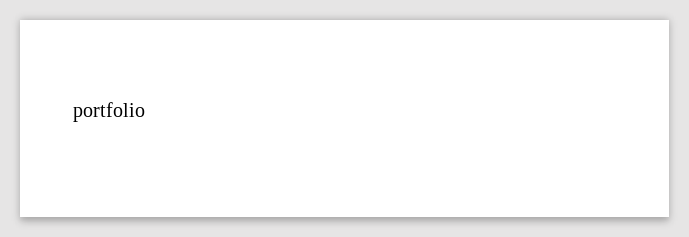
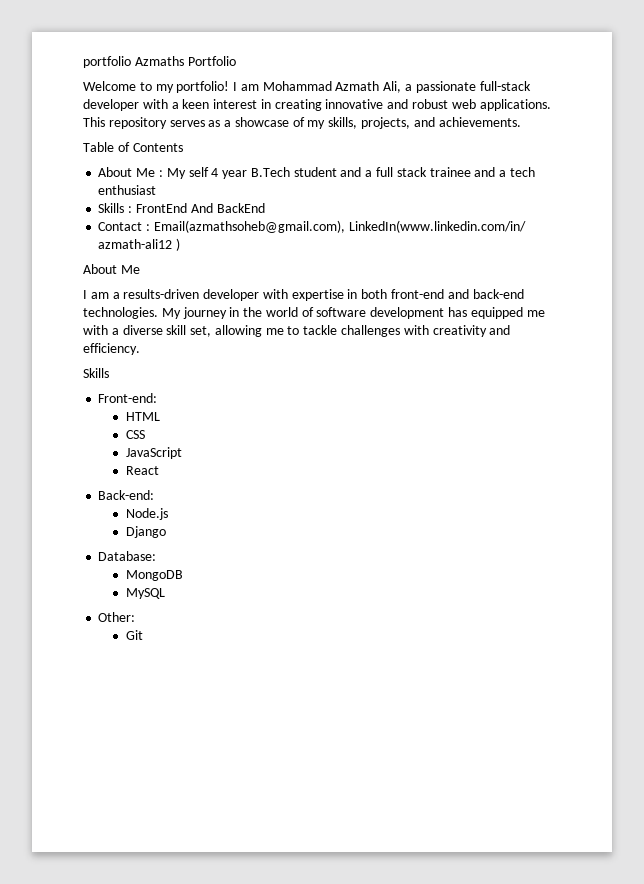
- portfolio
+ portfolio Azmaths Portfolio
+ Welcome to my portfolio! I am Mohammad Azmath Ali, a passionate full-stack developer with a keen interest in creating innovative and robust web applications. This repository serves as a showcase of my skills, projects, and achievements.
+ Table of Contents
+ About Me : My self 4 year B.Tech student and a full stack trainee and a tech enthusiast
+ Skills : FrontEnd And BackEnd
+ Contact : Email(azmathsoheb@gmail.com), LinkedIn(www.linkedin.com/in/ azmath-ali12 )
+ About Me
+ I am a results-driven developer with expertise in both front-end and back-end technologies. My journey in the world of software development has equipped me with a diverse skill set, allowing me to tackle challenges with creativity and efficiency.
+ Skills
+ Front-end:
+ HTML
+ CSS
+ JavaScript
+ React
+ Back-end:
+ Node.js
+ Django
+ Database:
+ MongoDB
+ MySQL
+ Other:
+ Git

